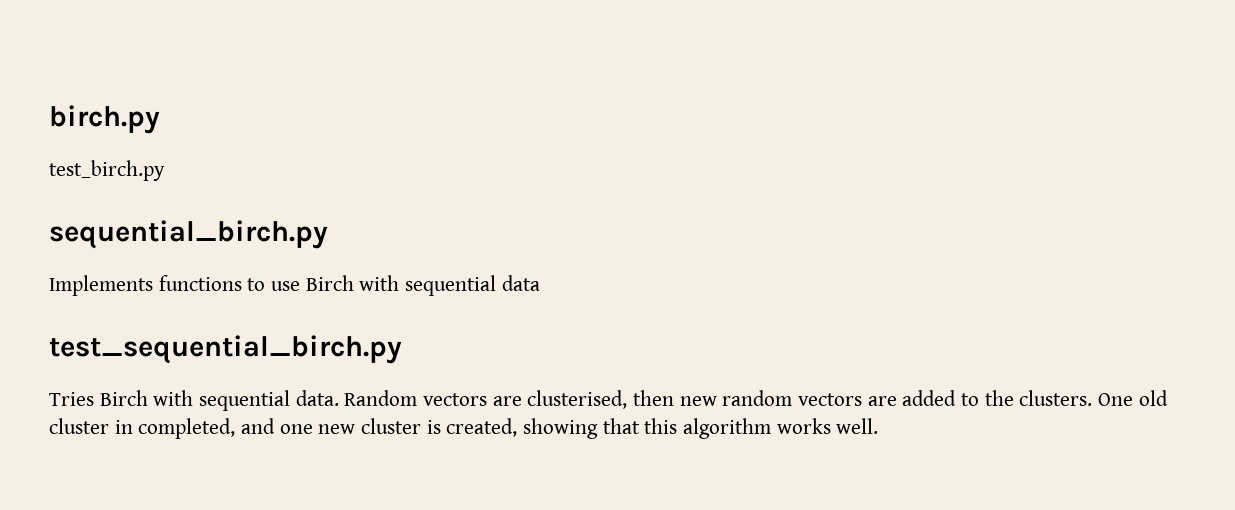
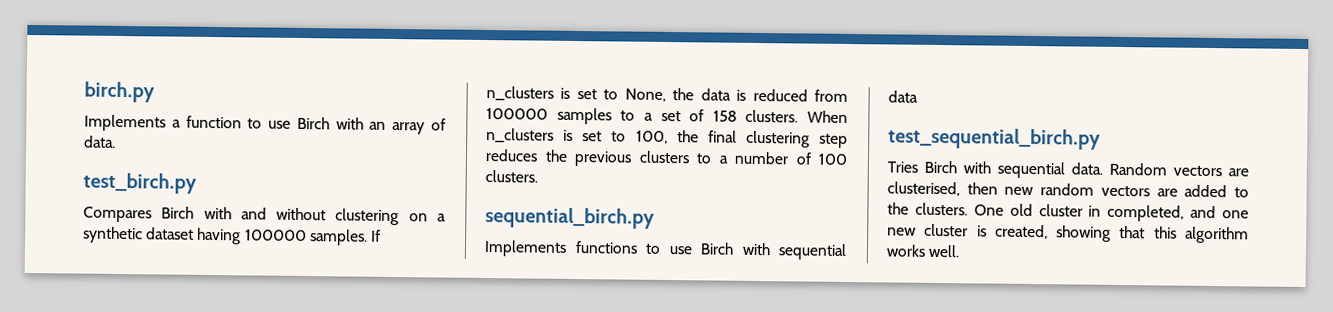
+ Implements a function to use Birch with an array of data.
  test_birch.py
+ Compares Birch with and without clustering on a synthetic dataset having 100000 samples. If n_clusters is set to None, the data is reduced from 100000 samples to a set of 158 clusters. When n_clusters is set to 100, the final clustering step reduces the previous clusters to a number of 100 clusters.

